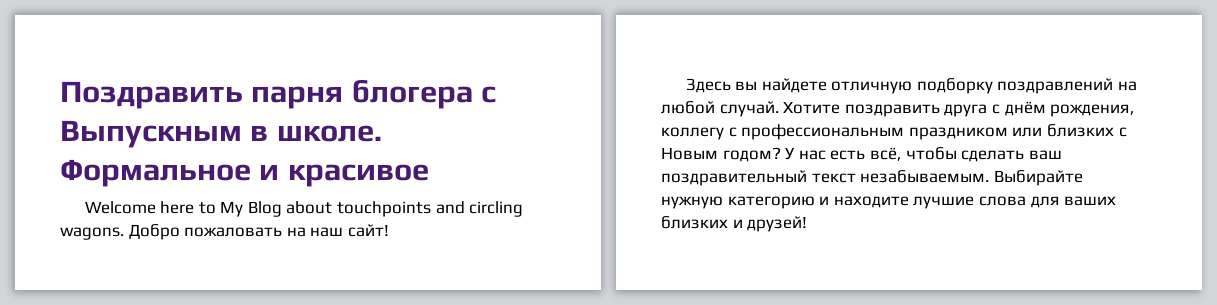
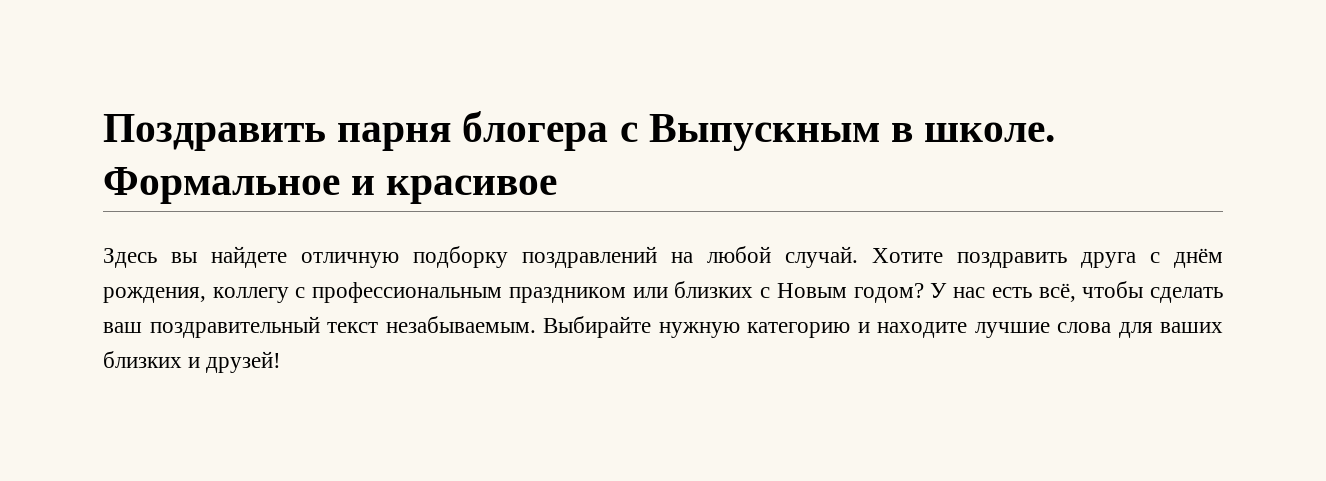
- Welcome here to My Blog about touchpoints and circling wagons. Добро пожаловать на наш сайт!

